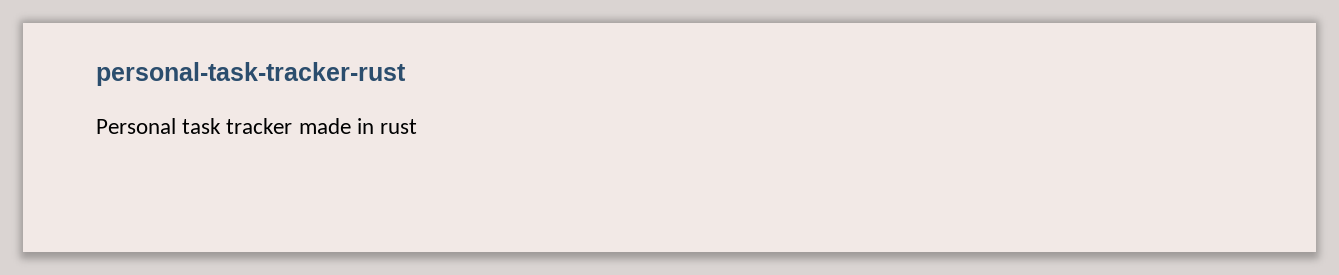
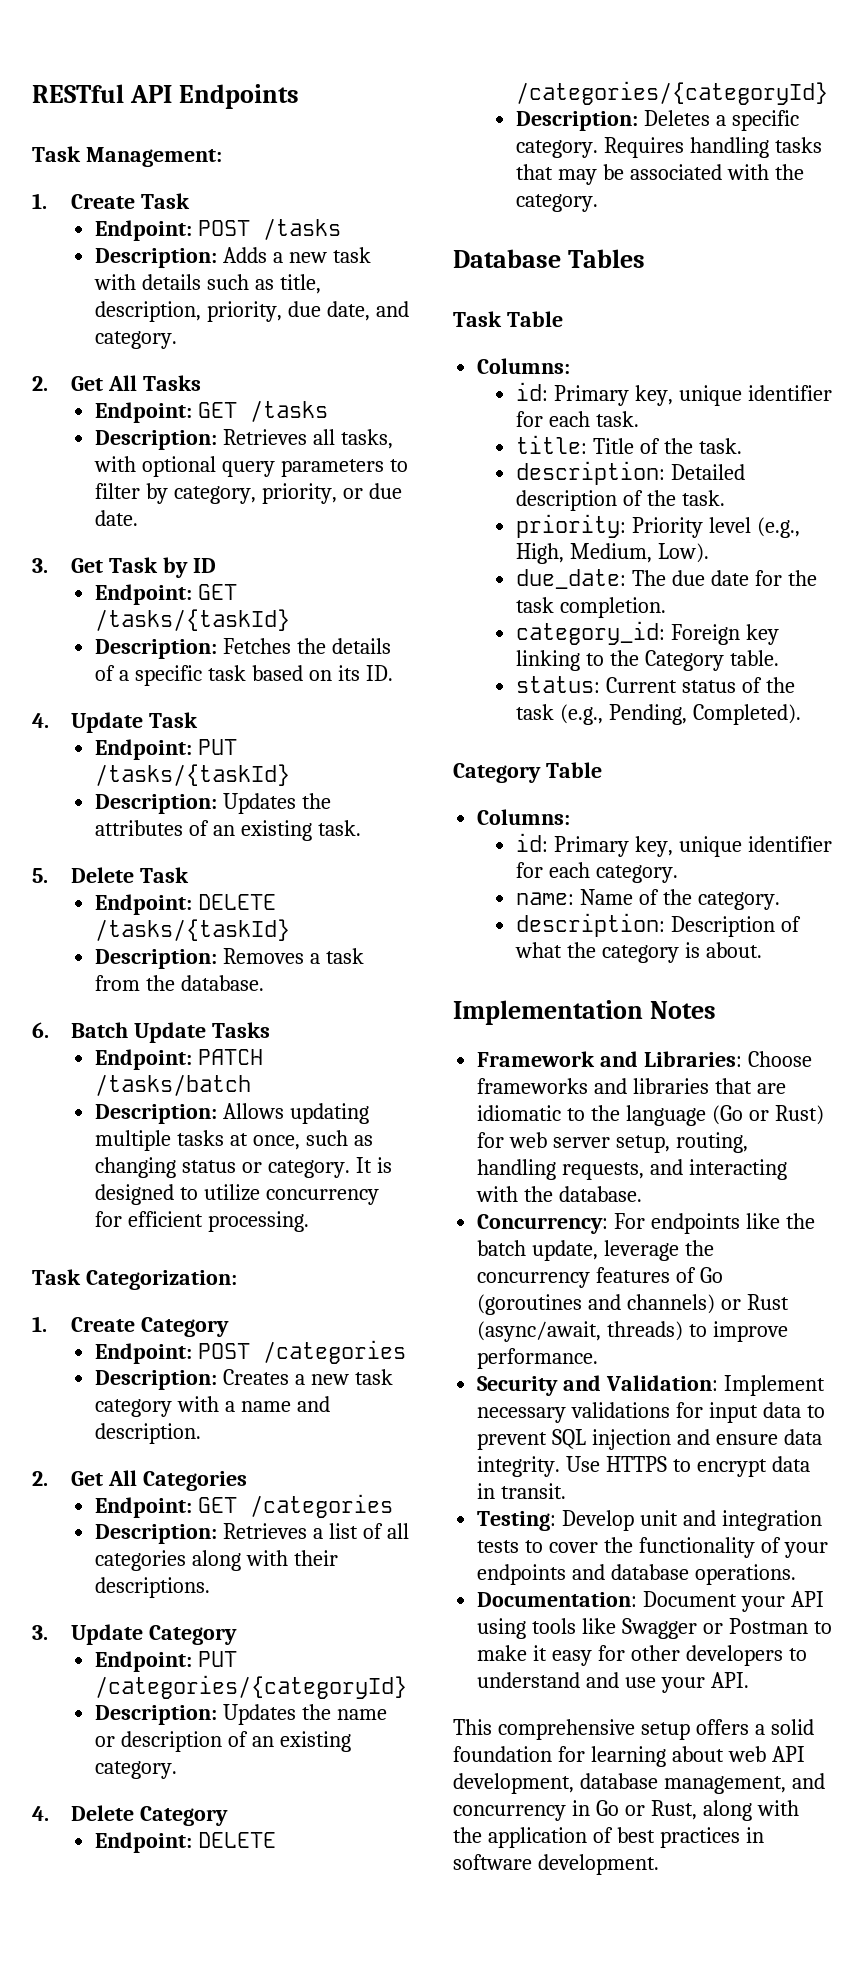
- personal-task-tracker-rust
- Personal task tracker made in rust
+ RESTful API Endpoints
+ Task Management:
+ 1. Create Task
+ Endpoint: POST /tasks
+ Description: Adds a new task with details such as title, description, priority, due date, and category.
+ 2. Get All Tasks
+ Endpoint: GET /tasks
+ Description: Retrieves all tasks, with optional query parameters to filter by category, priority, or due date.
+ 3. Get Task by ID
+ Endpoint: GET /tasks/{taskId}
+ Description: Fetches the details of a specific task based on its ID.
+ 4. Update Task
+ Endpoint: PUT /tasks/{taskId}
+ Description: Updates the attributes of an existing task.
+ 5. Delete Task
+ Endpoint: DELETE /tasks/{taskId}
+ Description: Removes a task from the database.
+ 6. Batch Update Tasks
+ Endpoint: PATCH /tasks/batch
+ Description: Allows updating multiple tasks at once, such as changing status or category. It is designed to utilize concurrency for efficient processing.
+ Task Categorization:
+ 1. Create Category
+ Endpoint: POST /categories
+ Description: Creates a new task category with a name and description.
+ 2. Get All Categories
+ Endpoint: GET /categories
+ Description: Retrieves a list of all categories along with their descriptions.
+ 3. Update Category
+ Endpoint: PUT /categories/{categoryId}
+ Description: Updates the name or description of an existing category.
+ 4. Delete Category
+ Endpoint: DELETE /categories/{categoryId}
+ Description: Deletes a specific category. Requires handling tasks that may be associated with the category.
+ Database Tables
+ Task Table
+ Columns:
+ id: Primary key, unique identifier for each task.
+ title: Title of the task.
+ description: Detailed description of the task.
+ priority: Priority level (e.g., High, Medium, Low).
+ due_date: The due date for the task completion.
+ category_id: Foreign key linking to the Category table.
+ status: Current status of the task (e.g., Pending, Completed).
+ Category Table
+ Columns:
+ id: Primary key, unique identifier for each category.
+ name: Name of the category.
+ description: Description of what the category is about.
+ Implementation Notes
+ Framework and Libraries: Choose frameworks and libraries that are idiomatic to the language (Go or Rust) for web server setup, routing, handling requests, and interacting with the database.
+ Concurrency: For endpoints like the batch update, leverage the concurrency features of Go (goroutines and channels) or Rust (async/await, threads) to improve performance.
+ Security and Validation: Implement necessary validations for input data to prevent SQL injection and ensure data integrity. Use HTTPS to encrypt data in transit.
+ Testing: Develop unit and integration tests to cover the functionality of your endpoints and database operations.
+ Documentation: Document your API using tools like Swagger or Postman to make it easy for other developers to understand and use your API.
+ This comprehensive setup offers a solid foundation for learning about web API development, database management, and concurrency in Go or Rust, along with the application of best practices in software development.

